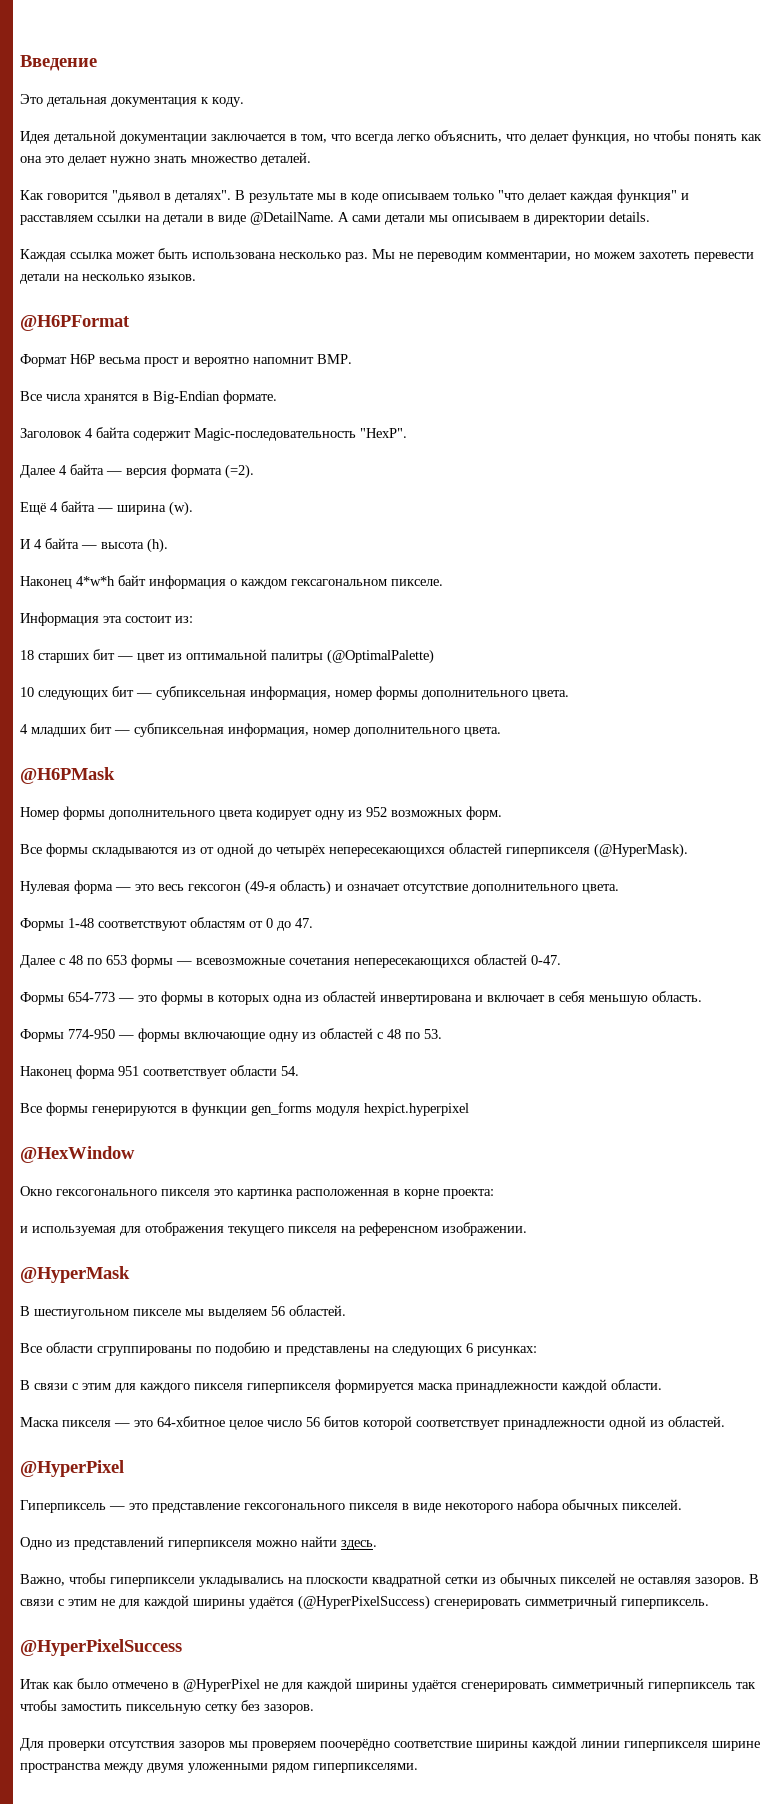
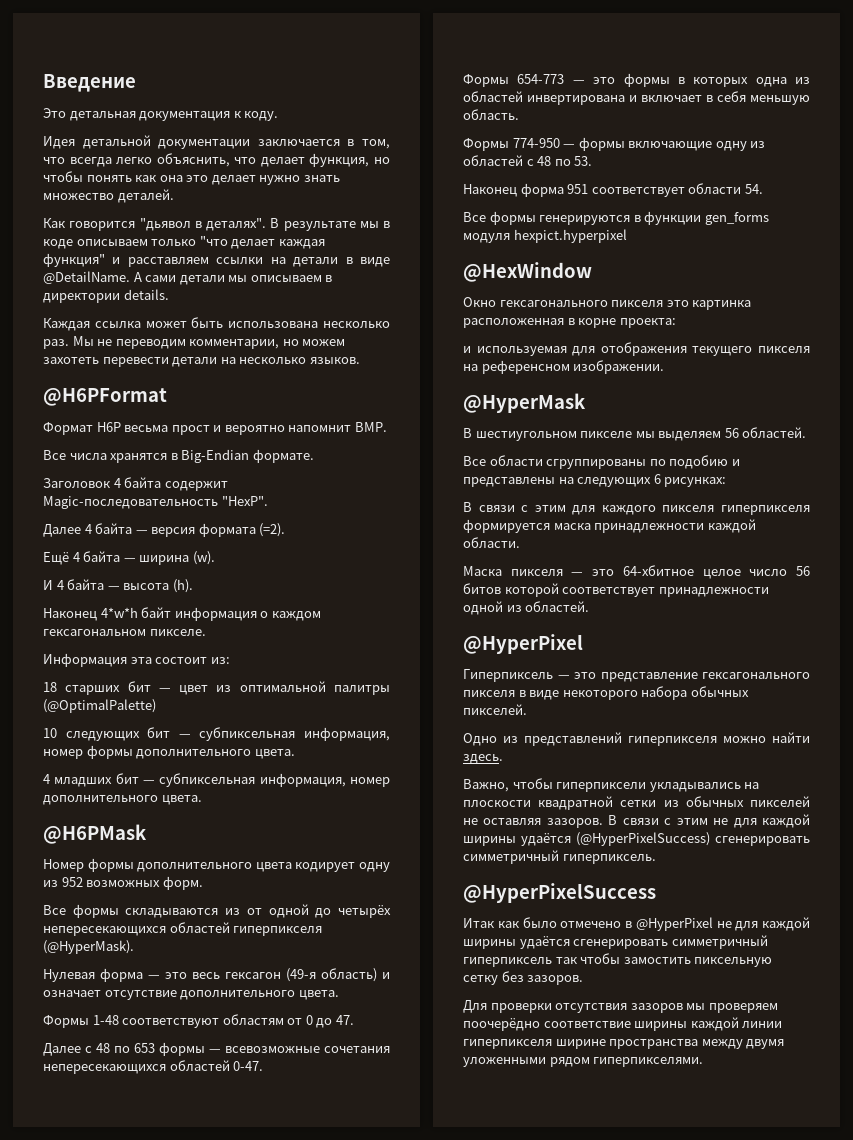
- Нулевая форма — это весь гексогон (49-я область) и означает отсутствие дополнительного цвета.
+ Нулевая форма — это весь гексагон (49-я область) и означает отсутствие дополнительного цвета.
- Окно гексогонального пикселя это картинка расположенная в корне проекта:
+ Окно гексагонального пикселя это картинка расположенная в корне проекта:
- Гиперпиксель — это представление гексогонального пикселя в виде некоторого набора обычных пикселей.
+ Гиперпиксель — это представление гексагонального пикселя в виде некоторого набора обычных пикселей.

